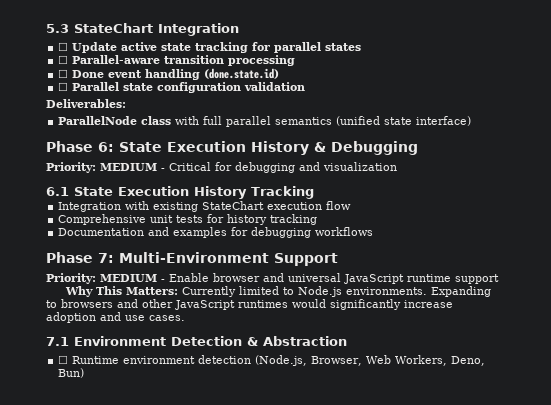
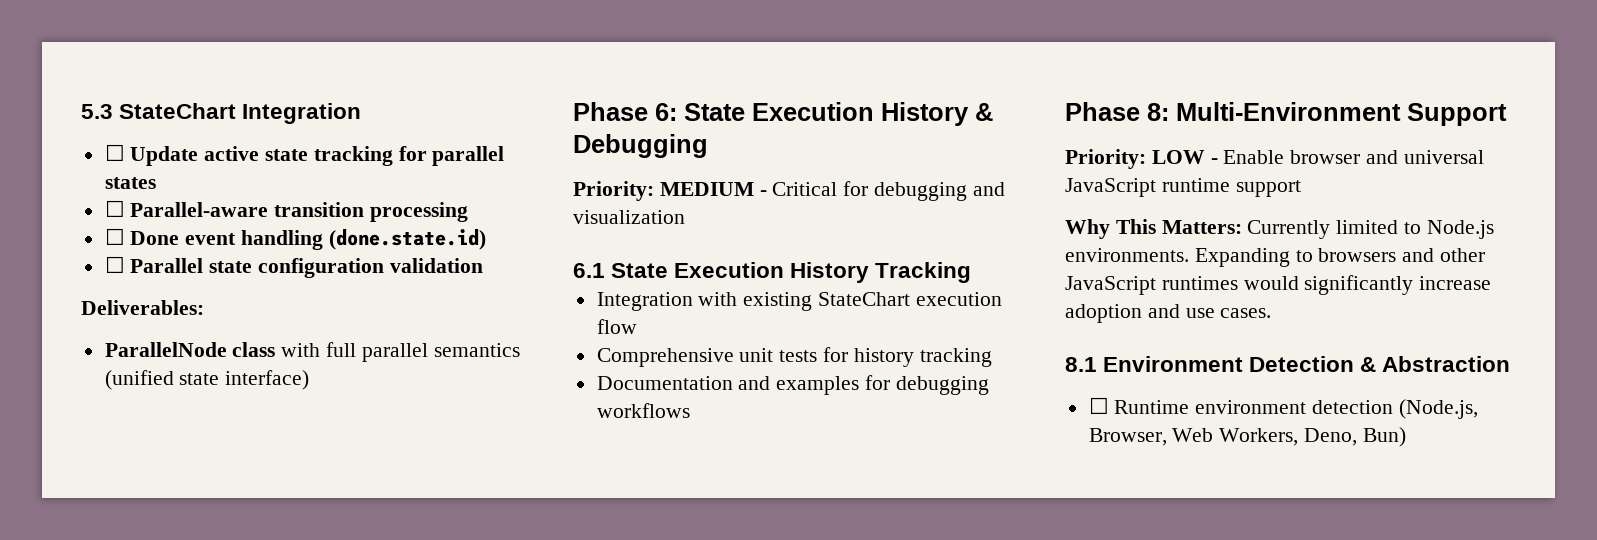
- Phase 7: Multi-Environment Support
+ Phase 8: Multi-Environment Support
- Priority: MEDIUM - Enable browser and universal JavaScript runtime support
+ Priority: LOW - Enable browser and universal JavaScript runtime support
- 7.1 Environment Detection & Abstraction
+ 8.1 Environment Detection & Abstraction

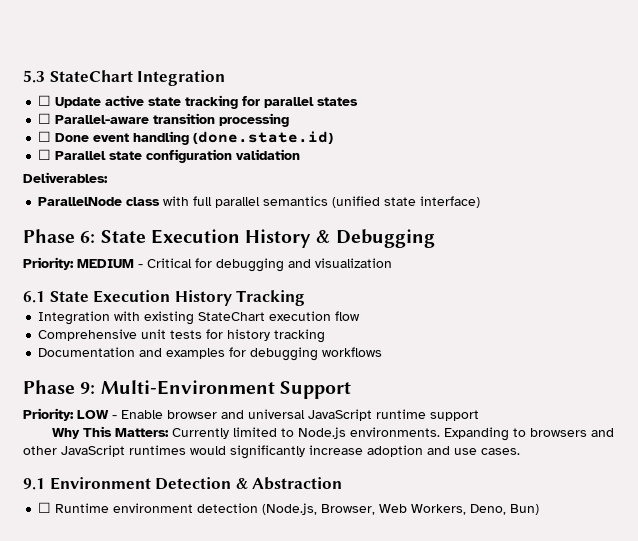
- Phase 8: Multi-Environment Support
+ Phase 9: Multi-Environment Support
- 8.1 Environment Detection & Abstraction
+ 9.1 Environment Detection & Abstraction

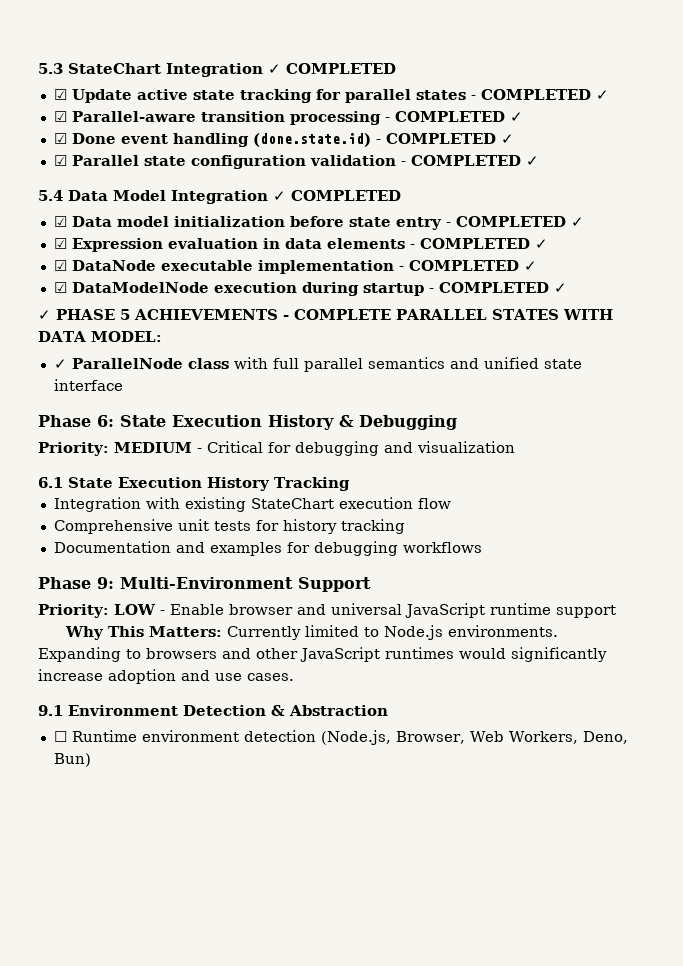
- 5.3 StateChart Integration
- ☐ Update active state tracking for parallel states
- ☐ Parallel-aware transition processing
- ☐ Done event handling (done.state.id)
- ☐ Parallel state configuration validation
- Deliverables:
- ParallelNode class with full parallel semantics (unified state interface)
+ 5.3 StateChart Integration ✓ COMPLETED
+ ☑ Update active state tracking for parallel states - COMPLETED ✓
+ ☑ Parallel-aware transition processing - COMPLETED ✓
+ ☑ Done event handling (done.state.id) - COMPLETED ✓
+ ☑ Parallel state configuration validation - COMPLETED ✓
+ 5.4 Data Model Integration ✓ COMPLETED
+ ☑ Data model initialization before state entry - COMPLETED ✓
+ ☑ Expression evaluation in data elements - COMPLETED ✓
+ ☑ DataNode executable implementation - COMPLETED ✓
+ ☑ DataModelNode execution during startup - COMPLETED ✓
+ ✓ PHASE 5 ACHIEVEMENTS - COMPLETE PARALLEL STATES WITH DATA MODEL:
+ ✓ ParallelNode class with full parallel semantics and unified state interface

